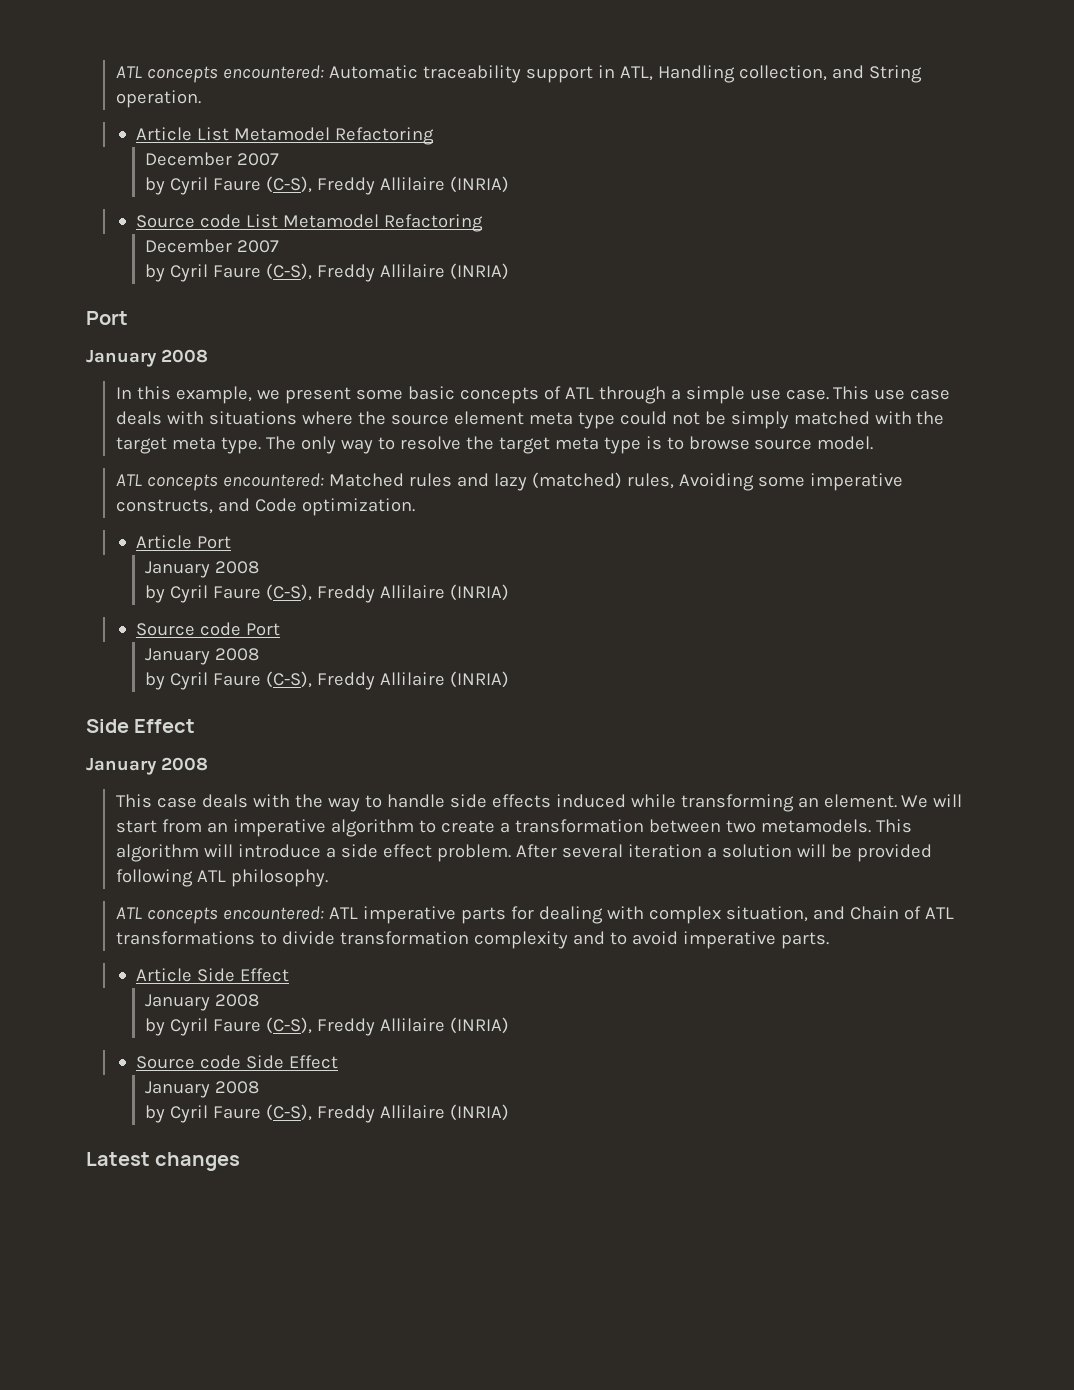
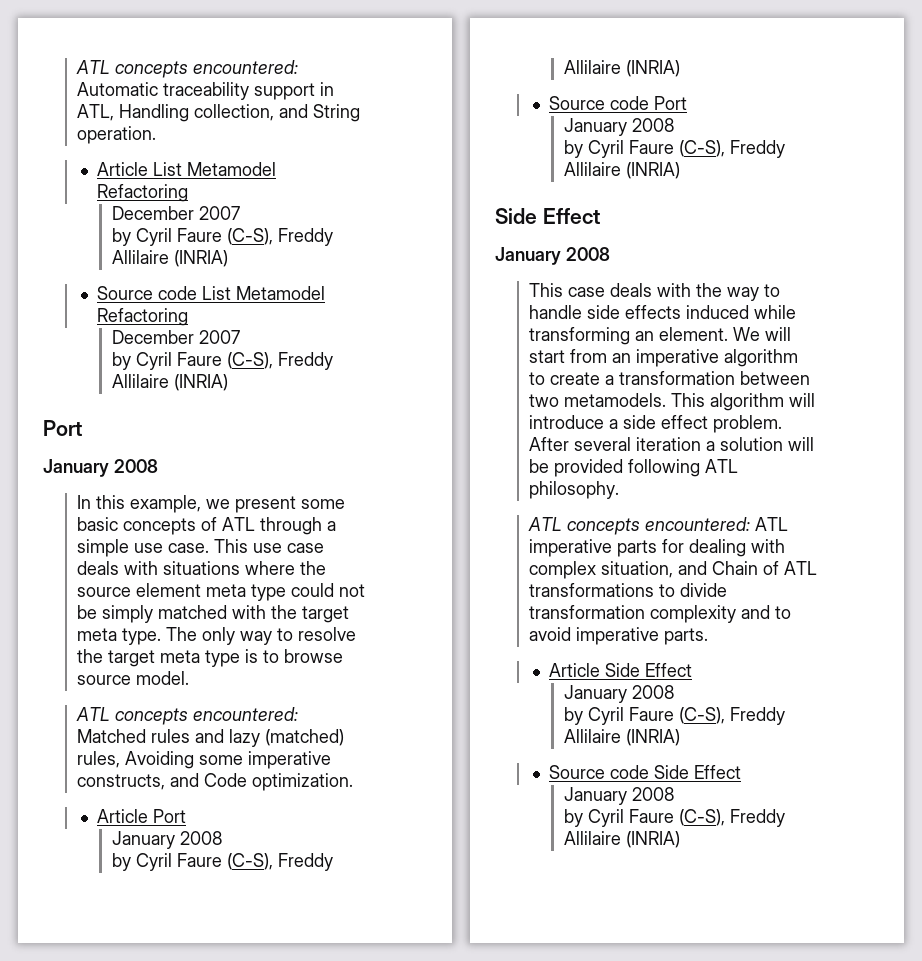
- Latest changes

